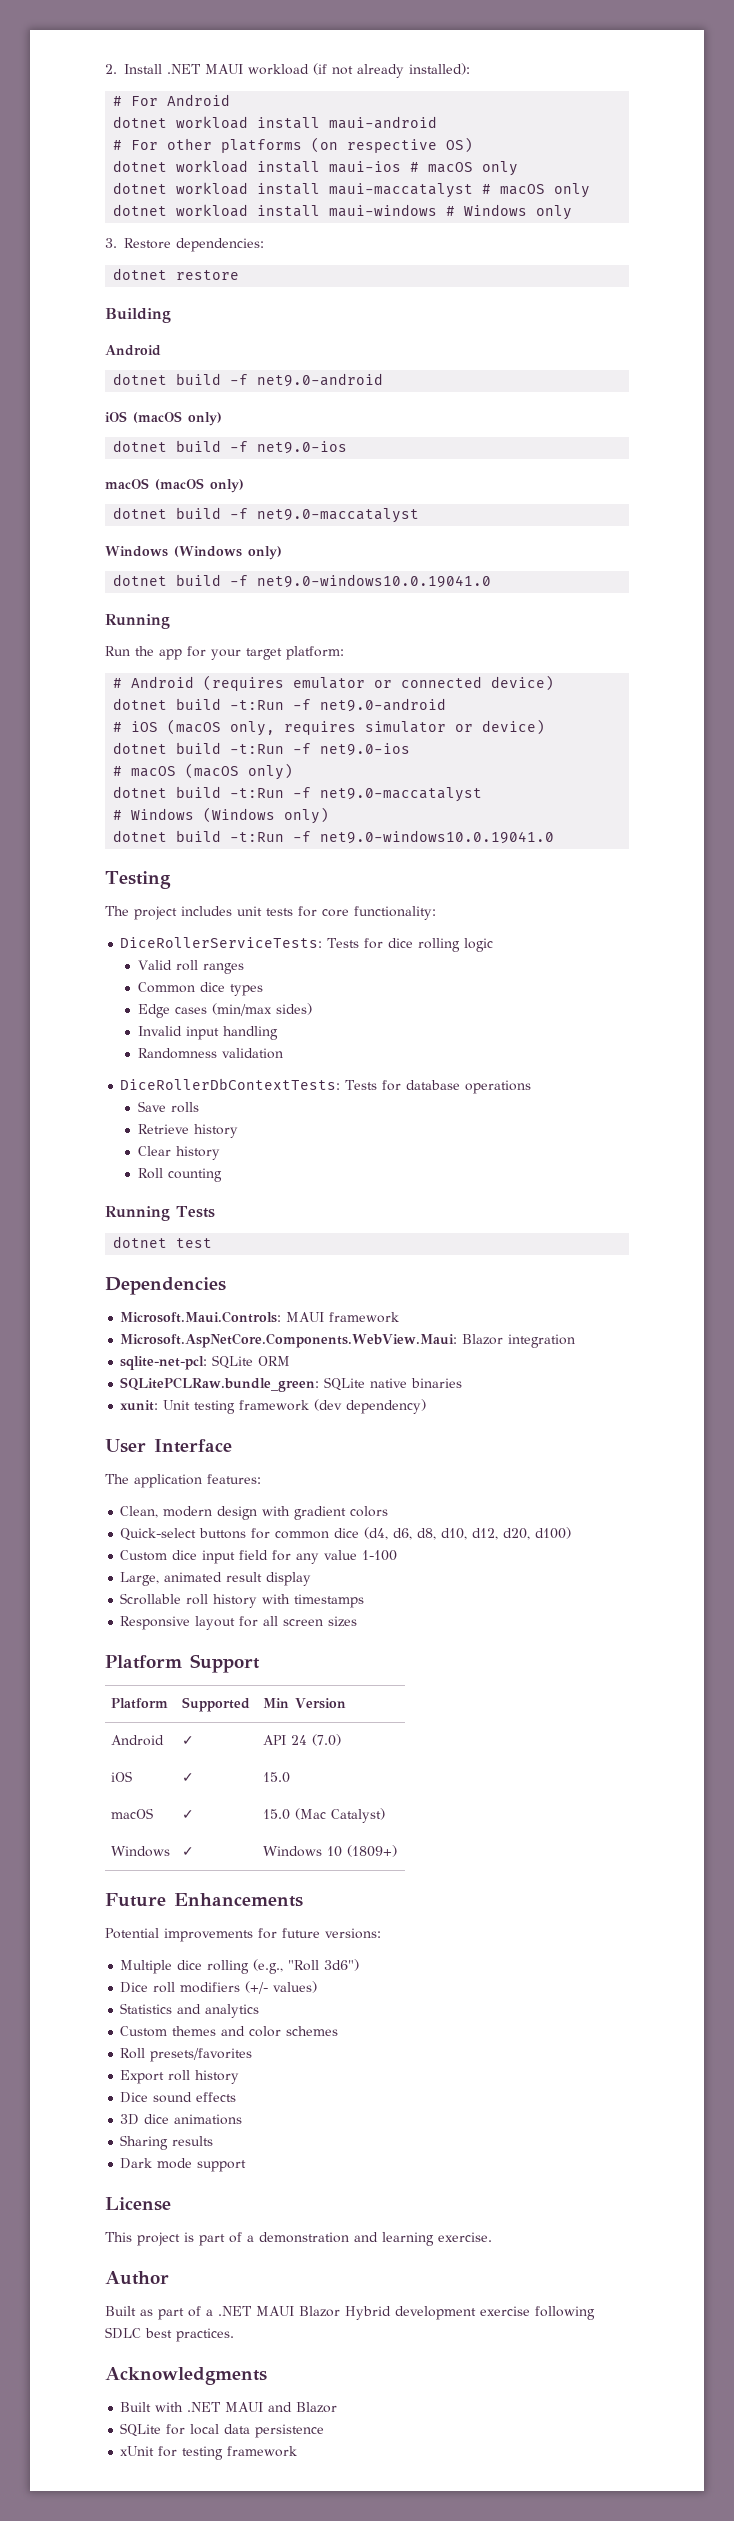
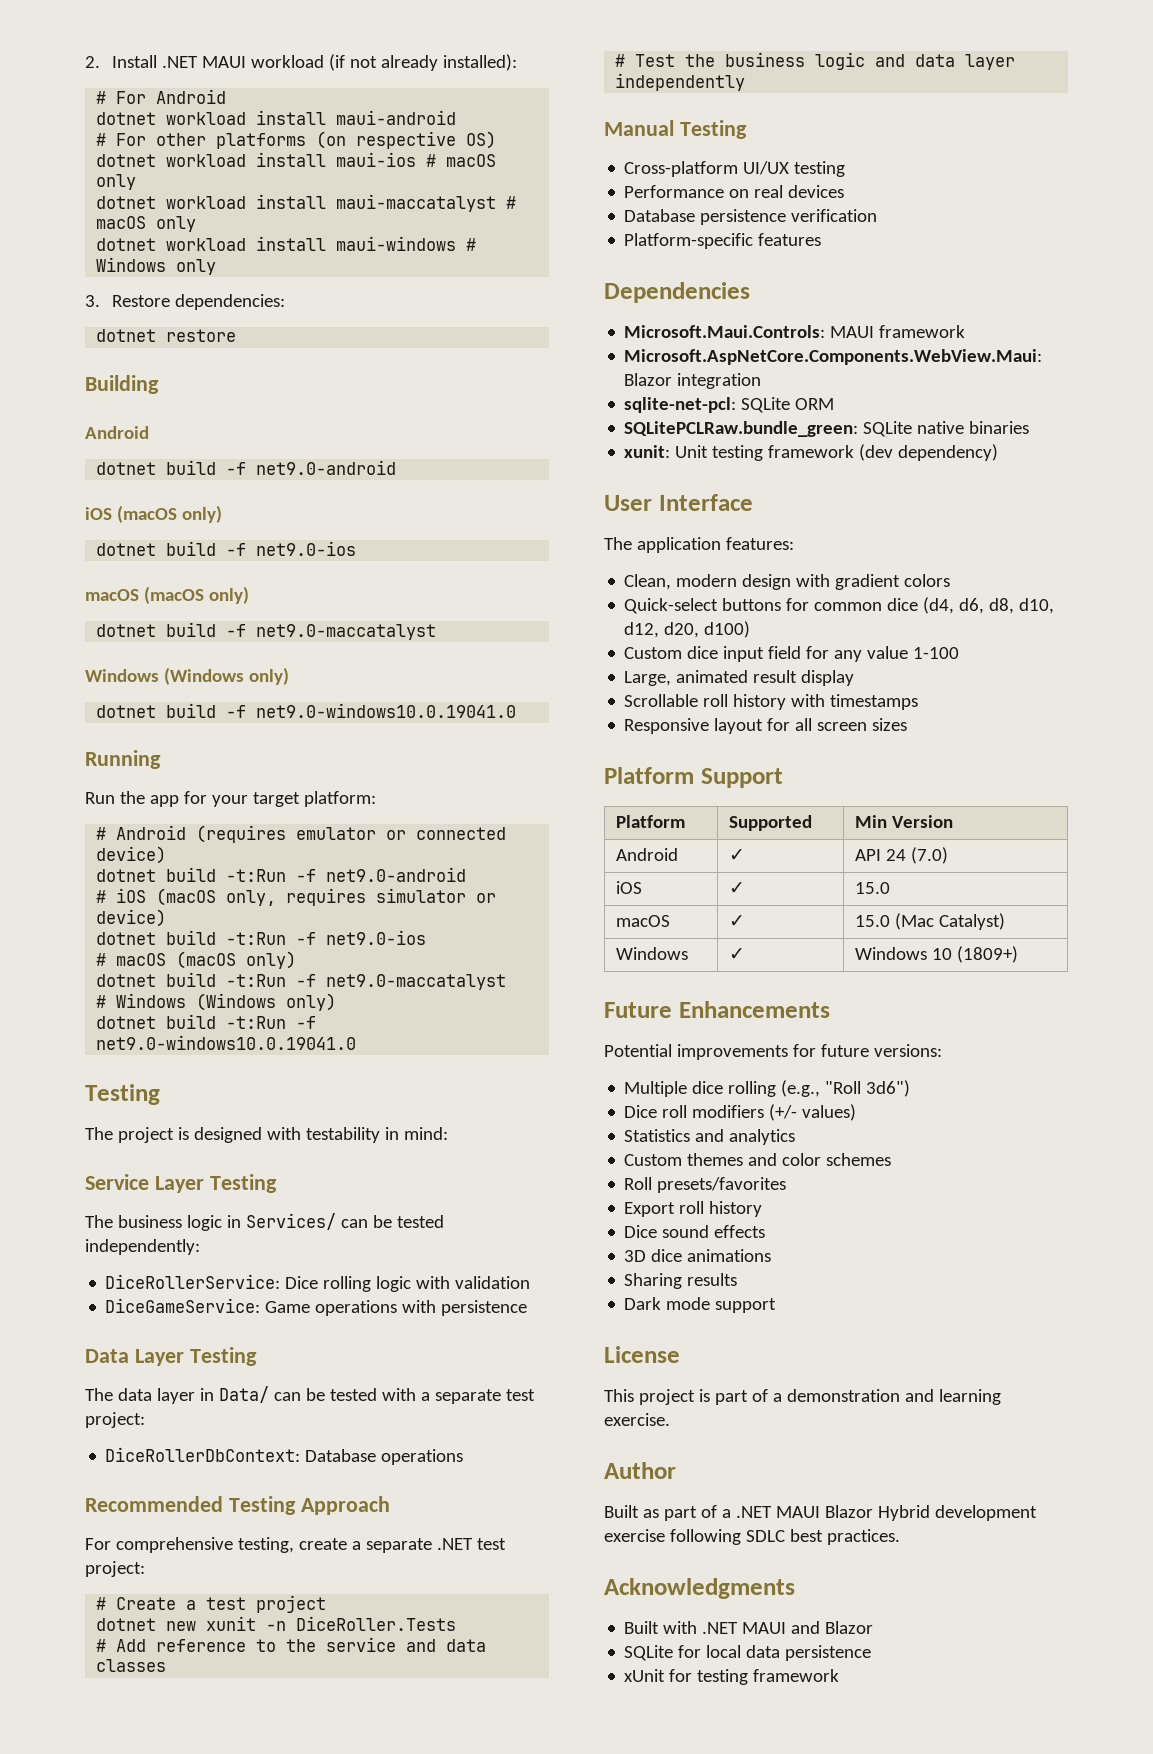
- The project includes unit tests for core functionality:
- DiceRollerServiceTests: Tests for dice rolling logic
- Valid roll ranges
- Common dice types
- Edge cases (min/max sides)
- Invalid input handling
- Randomness validation
- DiceRollerDbContextTests: Tests for database operations
- Save rolls
- Retrieve history
- Clear history
- Roll counting
- Running Tests
- dotnet test
+ The project is designed with testability in mind:
+ Service Layer Testing
+ The business logic in Services/ can be tested independently:
+ DiceRollerService: Dice rolling logic with validation
+ DiceGameService: Game operations with persistence
+ Data Layer Testing
+ The data layer in Data/ can be tested with a separate test project:
+ DiceRollerDbContext: Database operations
+ Recommended Testing Approach
+ For comprehensive testing, create a separate .NET test project:
+ # Create a test project
+ dotnet new xunit -n DiceRoller.Tests
+ # Add reference to the service and data classes
+ # Test the business logic and data layer independently
+ Manual Testing
+ Cross-platform UI/UX testing
+ Performance on real devices
+ Database persistence verification
+ Platform-specific features

